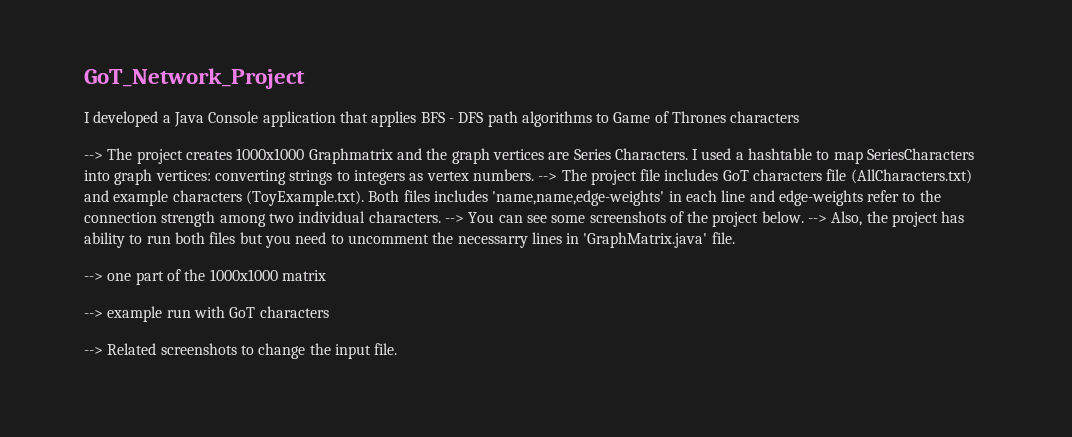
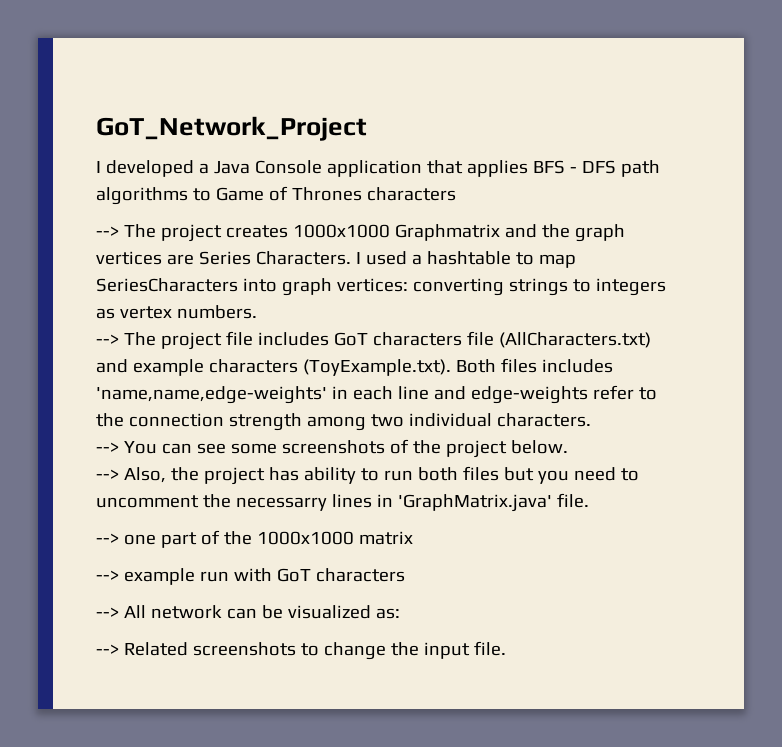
- converting strings to integers as vertex numbers. --> The project file includes GoT characters file (AllCharacters.txt) and example characters (ToyExample.txt). Both files includes 'name,name,edge-weights' in each line and edge-weights refer to the connection strength among two individual characters. --> You can see some screenshots of the project below. --> Also, the project has ability to run both files but you need to uncomment the necessarry lines in 'GraphMatrix.java' file.
+ converting strings to integers as vertex numbers.
+ --> The project file includes GoT characters file (AllCharacters.txt) and example characters (ToyExample.txt). Both files includes 'name,name,edge-weights' in each line and edge-weights refer to the connection strength among two individual characters.
+ --> You can see some screenshots of the project below.
+ --> Also, the project has ability to run both files but you need to uncomment the necessarry lines in 'GraphMatrix.java' file.
+ --> All network can be visualized as:

